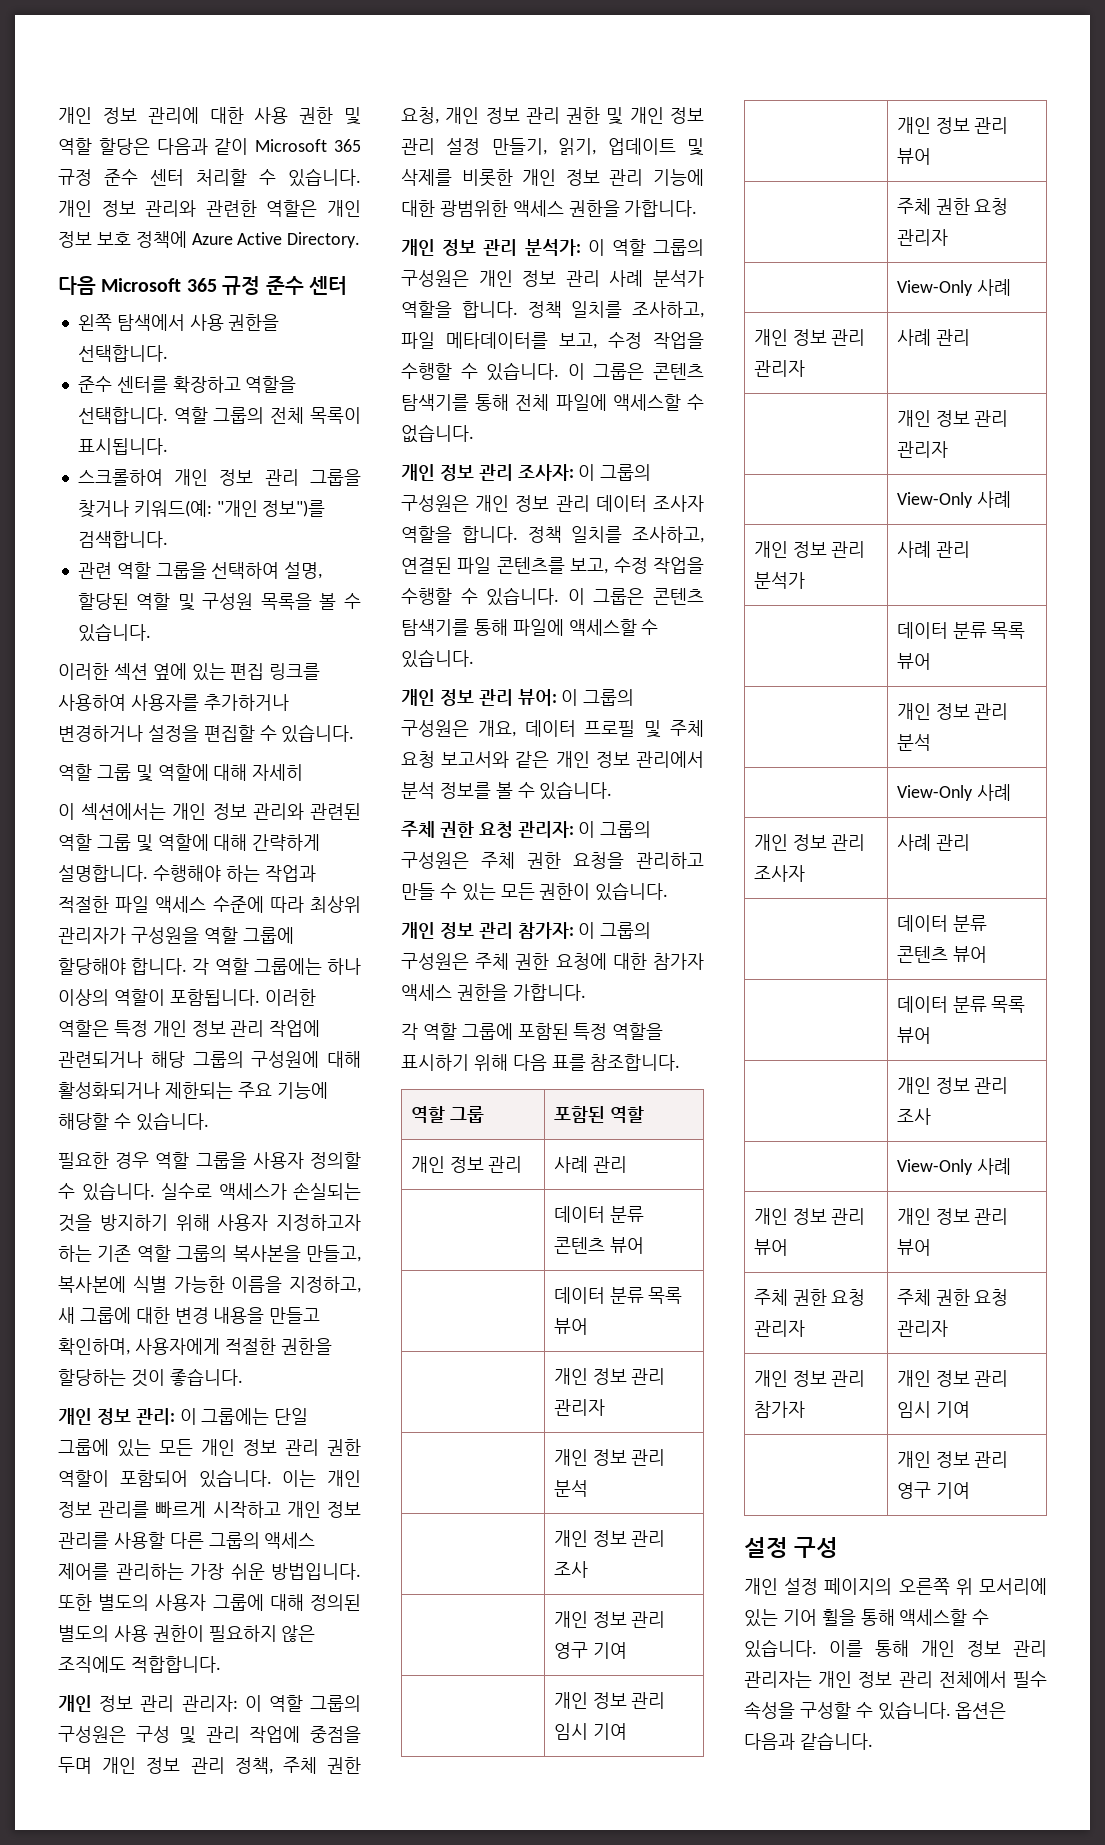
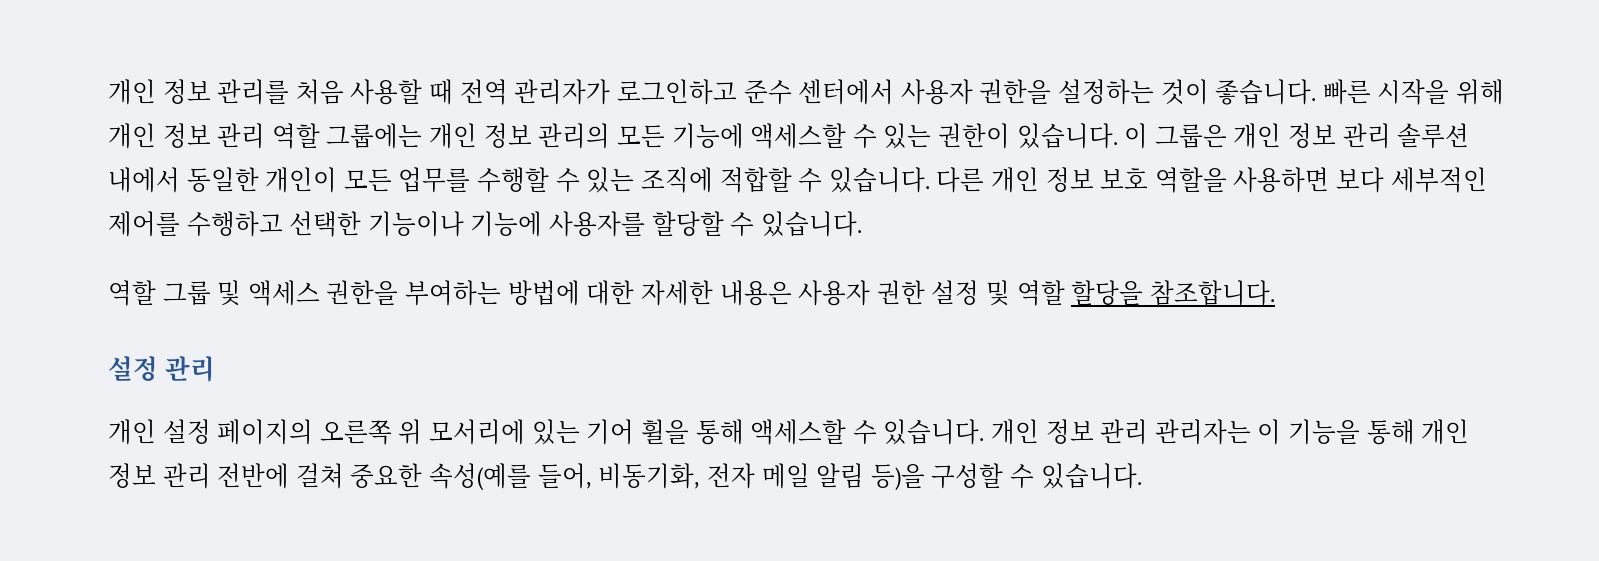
- 개인 정보 관리에 대한 사용 권한 및 역할 할당은 다음과 같이 Microsoft 365 규정 준수 센터 처리할 수 있습니다. 개인 정보 관리와 관련한 역할은 개인 정보 보호 정책에 Azure Active Directory.
- 다음 Microsoft 365 규정 준수 센터
- 왼쪽 탐색에서 사용 권한을 선택합니다.
- 준수 센터를 확장하고 역할을 선택합니다. 역할 그룹의 전체 목록이 표시됩니다.
- 스크롤하여 개인 정보 관리 그룹을 찾거나 키워드(예: "개인 정보")를 검색합니다.
- 관련 역할 그룹을 선택하여 설명, 할당된 역할 및 구성원 목록을 볼 수 있습니다.
- 이러한 섹션 옆에 있는 편집 링크를 사용하여 사용자를 추가하거나 변경하거나 설정을 편집할 수 있습니다.
+ 개인 정보 관리를 처음 사용할 때 전역 관리자가 로그인하고 준수 센터에서 사용자 권한을 설정하는 것이 좋습니다. 빠른 시작을 위해 개인 정보 관리 역할 그룹에는 개인 정보 관리의 모든 기능에 액세스할 수 있는 권한이 있습니다. 이 그룹은 개인 정보 관리 솔루션 내에서 동일한 개인이 모든 업무를 수행할 수 있는 조직에 적합할 수 있습니다. 다른 개인 정보 보호 역할을 사용하면 보다 세부적인 제어를 수행하고 선택한 기능이나 기능에 사용자를 할당할 수 있습니다.
- 역할 그룹 및 역할에 대해 자세히
- 이 섹션에서는 개인 정보 관리와 관련된 역할 그룹 및 역할에 대해 간략하게 설명합니다. 수행해야 하는 작업과 적절한 파일 액세스 수준에 따라 최상위 관리자가 구성원을 역할 그룹에 할당해야 합니다. 각 역할 그룹에는 하나 이상의 역할이 포함됩니다. 이러한 역할은 특정 개인 정보 관리 작업에 관련되거나 해당 그룹의 구성원에 대해 활성화되거나 제한되는 주요 기능에 해당할 수 있습니다.
- 필요한 경우 역할 그룹을 사용자 정의할 수 있습니다. 실수로 액세스가 손실되는 것을 방지하기 위해 사용자 지정하고자 하는 기존 역할 그룹의 복사본을 만들고, 복사본에 식별 가능한 이름을 지정하고, 새 그룹에 대한 변경 내용을 만들고 확인하며, 사용자에게 적절한 권한을 할당하는 것이 좋습니다.
- 개인 정보 관리: 이 그룹에는 단일 그룹에 있는 모든 개인 정보 관리 권한 역할이 포함되어 있습니다. 이는 개인 정보 관리를 빠르게 시작하고 개인 정보 관리를 사용할 다른 그룹의 액세스 제어를 관리하는 가장 쉬운 방법입니다. 또한 별도의 사용자 그룹에 대해 정의된 별도의 사용 권한이 필요하지 않은 조직에도 적합합니다.
- 개인 정보 관리 관리자: 이 역할 그룹의 구성원은 구성 및 관리 작업에 중점을 두며 개인 정보 관리 정책, 주체 권한 요청, 개인 정보 관리 권한 및 개인 정보 관리 설정 만들기, 읽기, 업데이트 및 삭제를 비롯한 개인 정보 관리 기능에 대한 광범위한 액세스 권한을 가합니다.
- 개인 정보 관리 분석가: 이 역할 그룹의 구성원은 개인 정보 관리 사례 분석가 역할을 합니다. 정책 일치를 조사하고, 파일 메타데이터를 보고, 수정 작업을 수행할 수 있습니다. 이 그룹은 콘텐츠 탐색기를 통해 전체 파일에 액세스할 수 없습니다.
- 개인 정보 관리 조사자: 이 그룹의 구성원은 개인 정보 관리 데이터 조사자 역할을 합니다. 정책 일치를 조사하고, 연결된 파일 콘텐츠를 보고, 수정 작업을 수행할 수 있습니다. 이 그룹은 콘텐츠 탐색기를 통해 파일에 액세스할 수 있습니다.
- 개인 정보 관리 뷰어: 이 그룹의 구성원은 개요, 데이터 프로필 및 주체 요청 보고서와 같은 개인 정보 관리에서 분석 정보를 볼 수 있습니다.
- 주체 권한 요청 관리자: 이 그룹의 구성원은 주체 권한 요청을 관리하고 만들 수 있는 모든 권한이 있습니다.
- 개인 정보 관리 참가자: 이 그룹의 구성원은 주체 권한 요청에 대한 참가자 액세스 권한을 가합니다.
- 각 역할 그룹에 포함된 특정 역할을 표시하기 위해 다음 표를 참조합니다.
- 역할 그룹 | 포함된 역할
- 개인 정보 관리 | 사례 관리
- | 데이터 분류 콘텐츠 뷰어
- | 데이터 분류 목록 뷰어
- | 개인 정보 관리 관리자
- | 개인 정보 관리 분석
- | 개인 정보 관리 조사
- | 개인 정보 관리 영구 기여
- | 개인 정보 관리 임시 기여
- | 개인 정보 관리 뷰어
- | 주체 권한 요청 관리자
- | View-Only 사례
- 개인 정보 관리 관리자 | 사례 관리
- | 개인 정보 관리 관리자
- | View-Only 사례
- 개인 정보 관리 분석가 | 사례 관리
- | 데이터 분류 목록 뷰어
- | 개인 정보 관리 분석
- | View-Only 사례
- 개인 정보 관리 조사자 | 사례 관리
- | 데이터 분류 콘텐츠 뷰어
- | 데이터 분류 목록 뷰어
- | 개인 정보 관리 조사
- | View-Only 사례
- 개인 정보 관리 뷰어 | 개인 정보 관리 뷰어
- 주체 권한 요청 관리자 | 주체 권한 요청 관리자
- 개인 정보 관리 참가자 | 개인 정보 관리 임시 기여
- | 개인 정보 관리 영구 기여
- 설정 구성
+ 역할 그룹 및 액세스 권한을 부여하는 방법에 대한 자세한 내용은 사용자 권한 설정 및 역할 할당을 참조합니다.
+ 설정 관리
- 이를 통해 개인 정보 관리 관리자는 개인 정보 관리 전체에서 필수 속성을 구성할 수 있습니다. 옵션은 다음과 같습니다.
+ 개인 정보 관리 관리자는 이 기능을 통해 개인 정보 관리 전반에 걸쳐 중요한 속성(예를 들어, 비동기화, 전자 메일 알림 등)을 구성할 수 있습니다.

